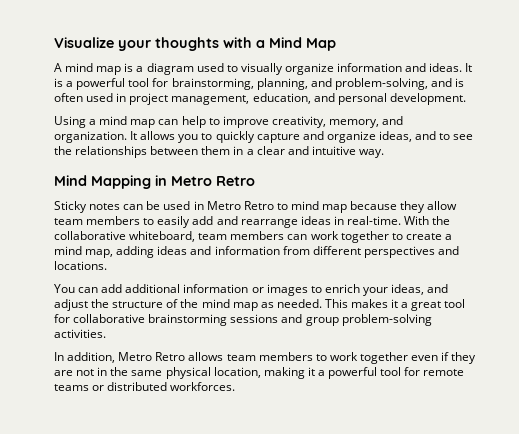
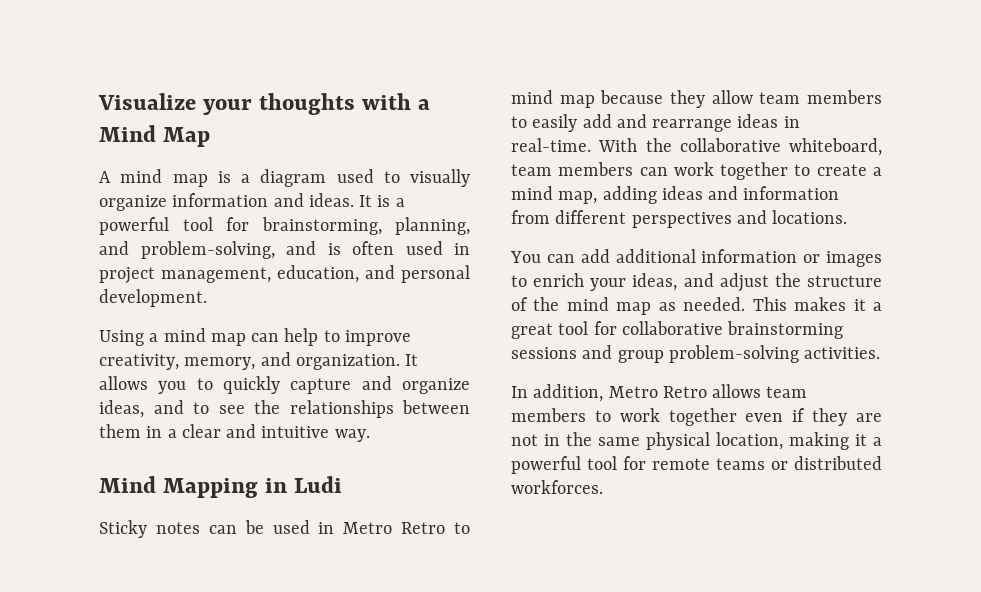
- Mind Mapping in Metro Retro
+ Mind Mapping in Ludi

